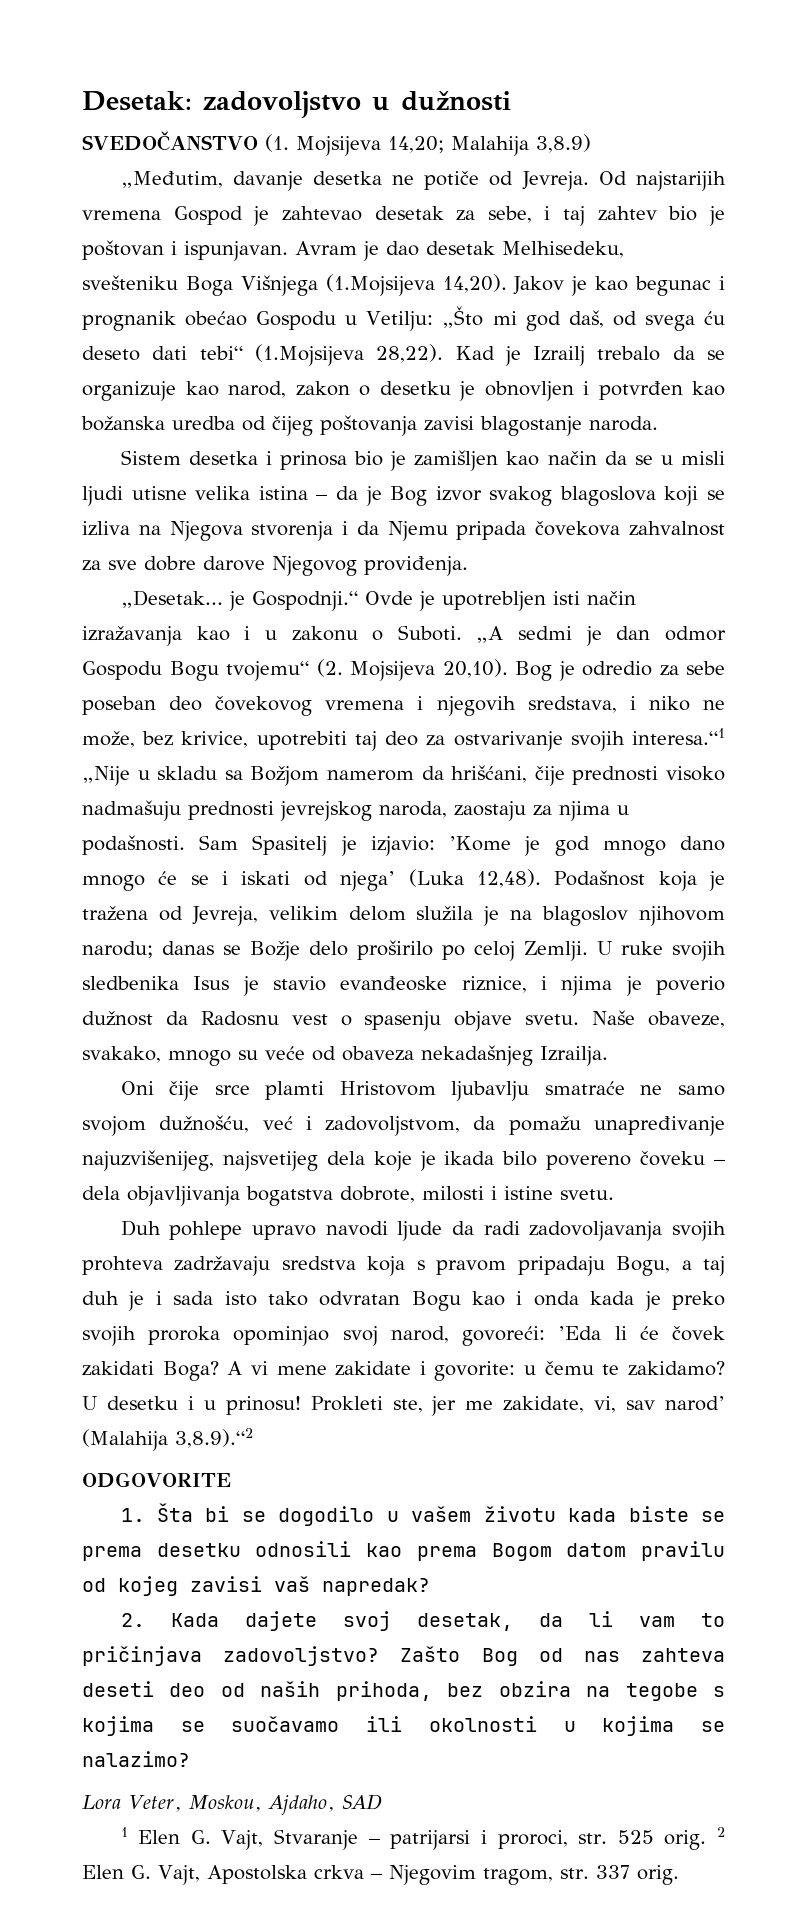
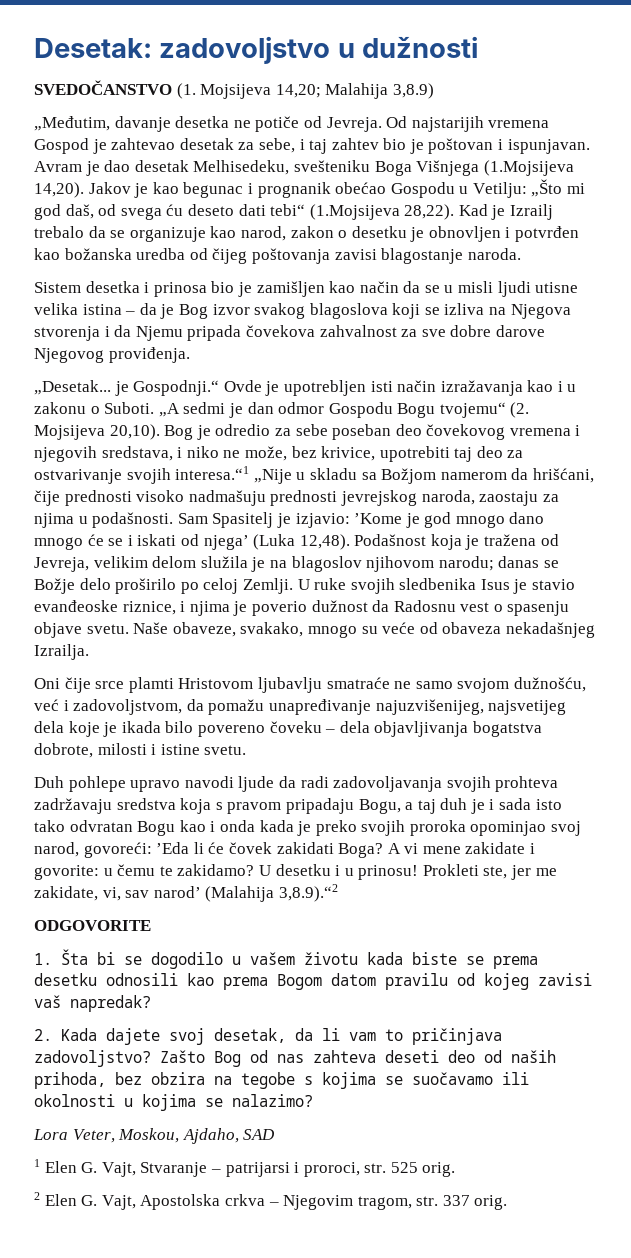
- 1 Elen G. Vajt, Stvaranje – patrijarsi i proroci, str. 525 orig. 2 Elen G. Vajt, Apostolska crkva – Njegovim tragom, str. 337 orig.
+ 1 Elen G. Vajt, Stvaranje – patrijarsi i proroci, str. 525 orig.
+ 2 Elen G. Vajt, Apostolska crkva – Njegovim tragom, str. 337 orig.

